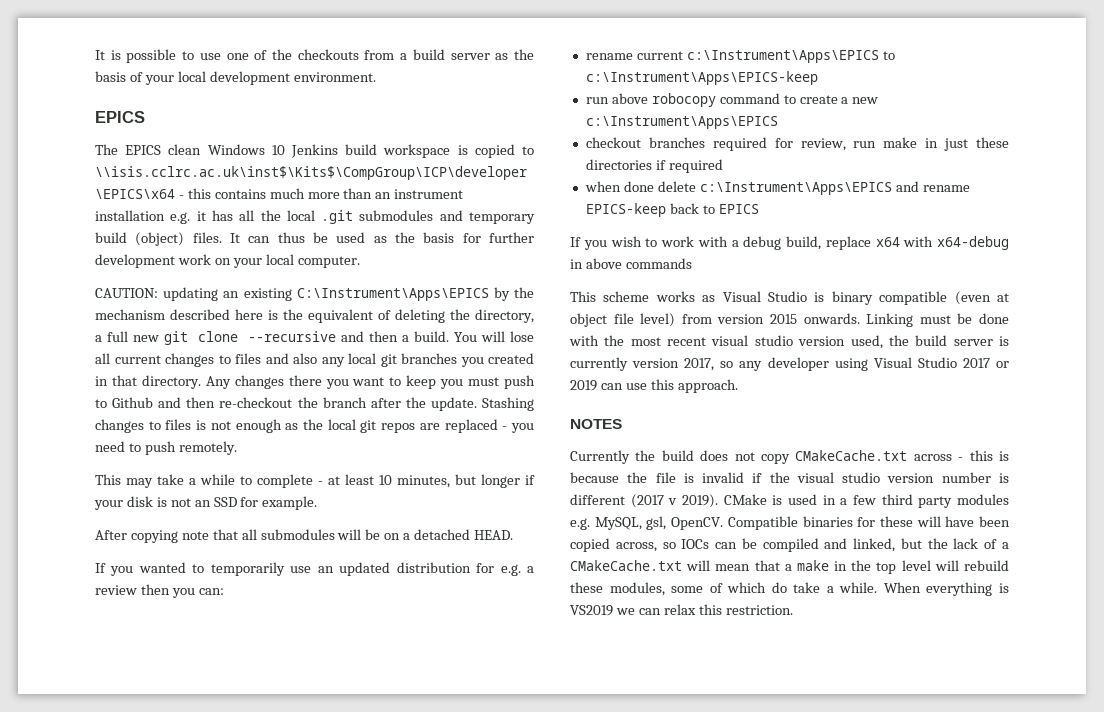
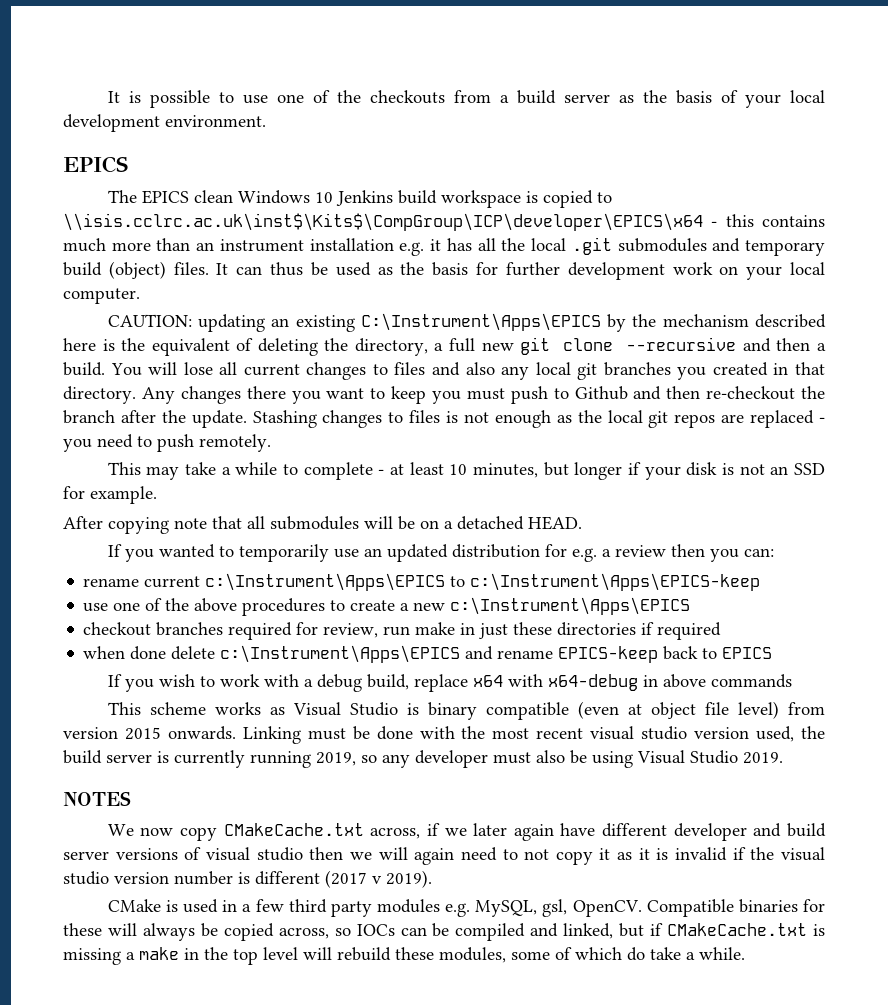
- run above robocopy command to create a new c:\Instrument\Apps\EPICS
+ use one of the above procedures to create a new c:\Instrument\Apps\EPICS
- Linking must be done with the most recent visual studio version used, the build server is currently version 2017, so any developer using Visual Studio 2017 or 2019 can use this approach.
+ Linking must be done with the most recent visual studio version used, the build server is currently running 2019, so any developer must also be using Visual Studio 2019.
  NOTES
- Currently the build does not copy CMakeCache.txt across - this is because the file is invalid if the visual studio version number is different (2017 v 2019). CMake is used in a few third party modules e.g. MySQL, gsl, OpenCV.
+ We now copy CMakeCache.txt across, if we later again have different developer and build server versions of visual studio then we will again need to not copy it as it is invalid if the visual studio version number is different (2017 v 2019).
+ CMake is used in a few third party modules e.g. MySQL, gsl, OpenCV.
- Compatible binaries for these will have been copied across, so IOCs can be compiled and linked, but the lack of a CMakeCache.txt will mean that a make in the top level will rebuild these modules, some of which do take a while. When everything is VS2019 we can relax this restriction.
+ Compatible binaries for these will always be copied across, so IOCs can be compiled and linked, but if CMakeCache.txt is missing a make in the top level will rebuild these modules, some of which do take a while.

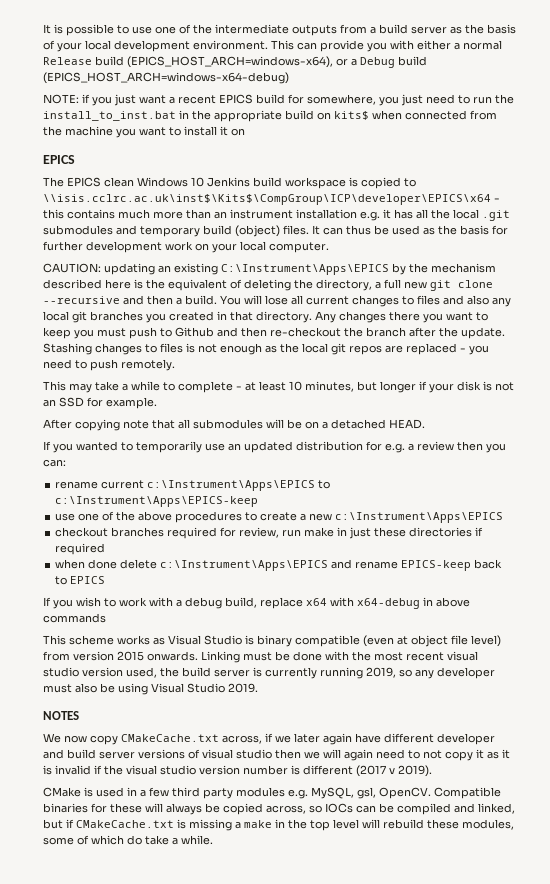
- It is possible to use one of the checkouts from a build server as the basis of your local development environment.
+ It is possible to use one of the intermediate outputs from a build server as the basis of your local development environment. This can provide you with either a normal Release build (EPICS_HOST_ARCH=windows-x64), or a Debug build (EPICS_HOST_ARCH=windows-x64-debug)
+ NOTE: if you just want a recent EPICS build for somewhere, you just need to run the install_to_inst.bat in the appropriate build on kits$ when connected from the machine you want to install it on

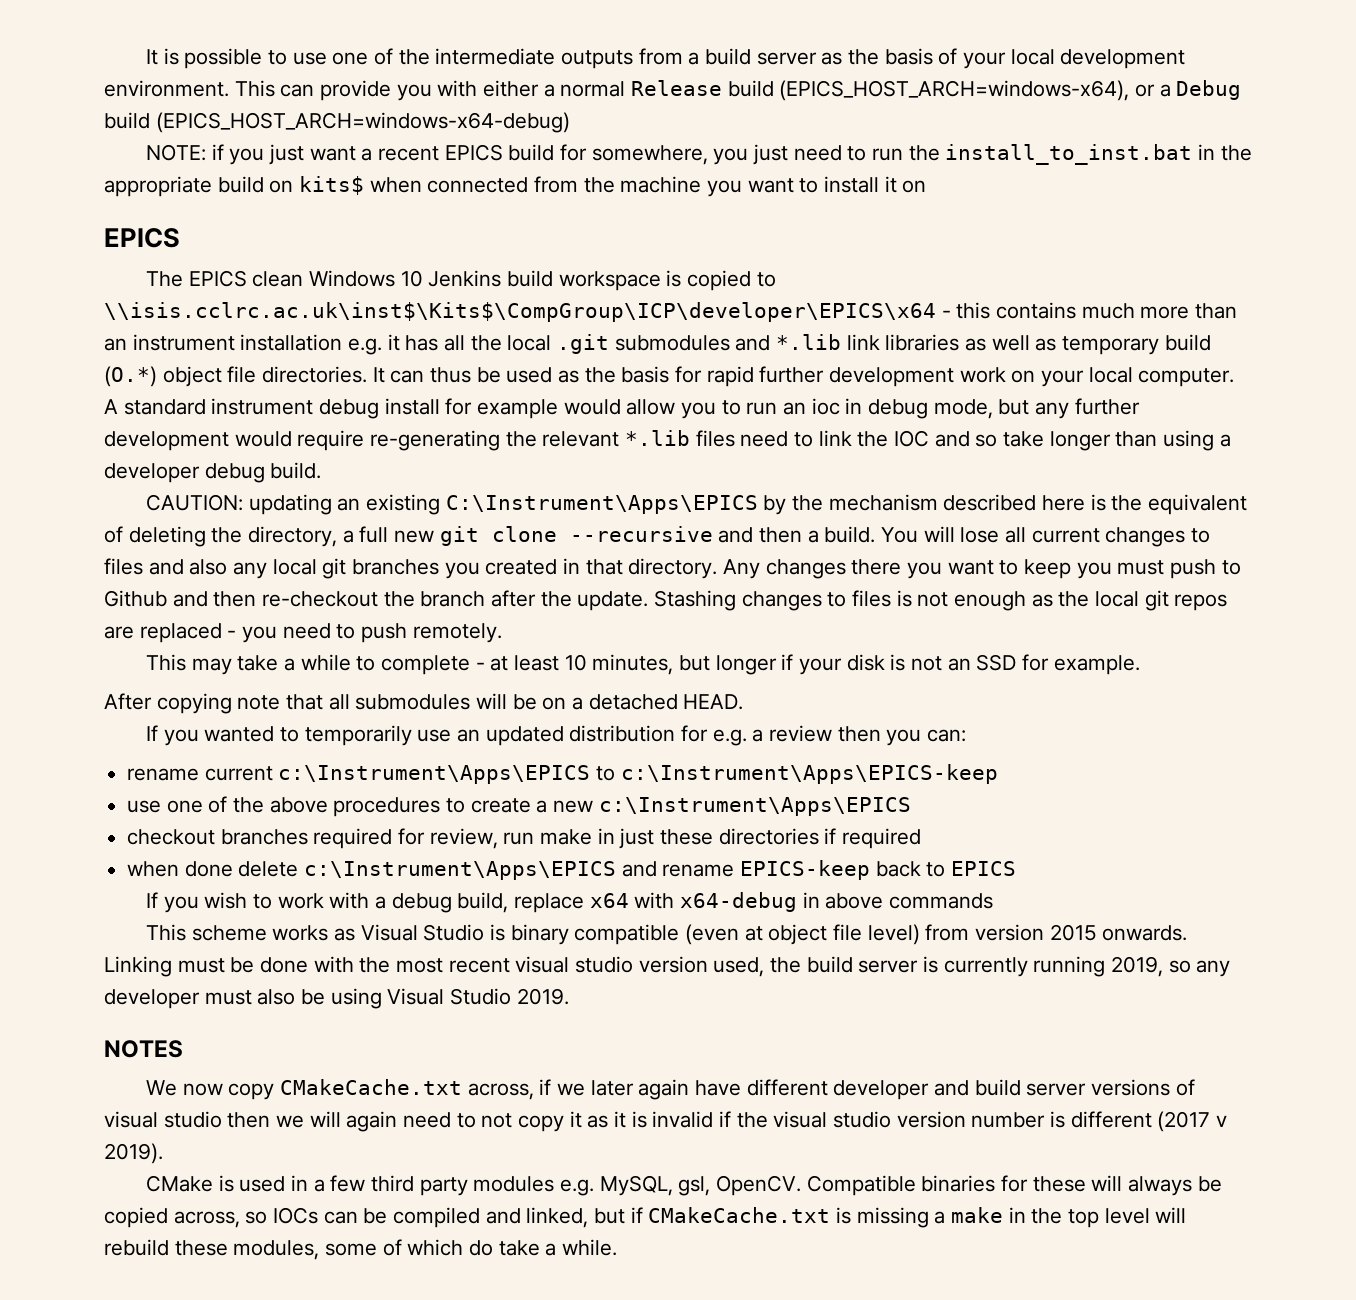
- The EPICS clean Windows 10 Jenkins build workspace is copied to \\isis.cclrc.ac.uk\inst$\Kits$\CompGroup\ICP\developer\EPICS\x64 - this contains much more than an instrument installation e.g. it has all the local .git submodules and temporary build (object) files.
+ The EPICS clean Windows 10 Jenkins build workspace is copied to \\isis.cclrc.ac.uk\inst$\Kits$\CompGroup\ICP\developer\EPICS\x64 - this contains much more than an instrument installation e.g. it has all the local .git submodules and *.lib link libraries as well as temporary build (O.*) object file directories.
- It can thus be used as the basis for further development work on your local computer.
+ It can thus be used as the basis for rapid further development work on your local computer. A standard instrument debug install for example would allow you to run an ioc in debug mode, but any further development would require re-generating the relevant *.lib files need to link the IOC and so take longer than using a developer debug build.

